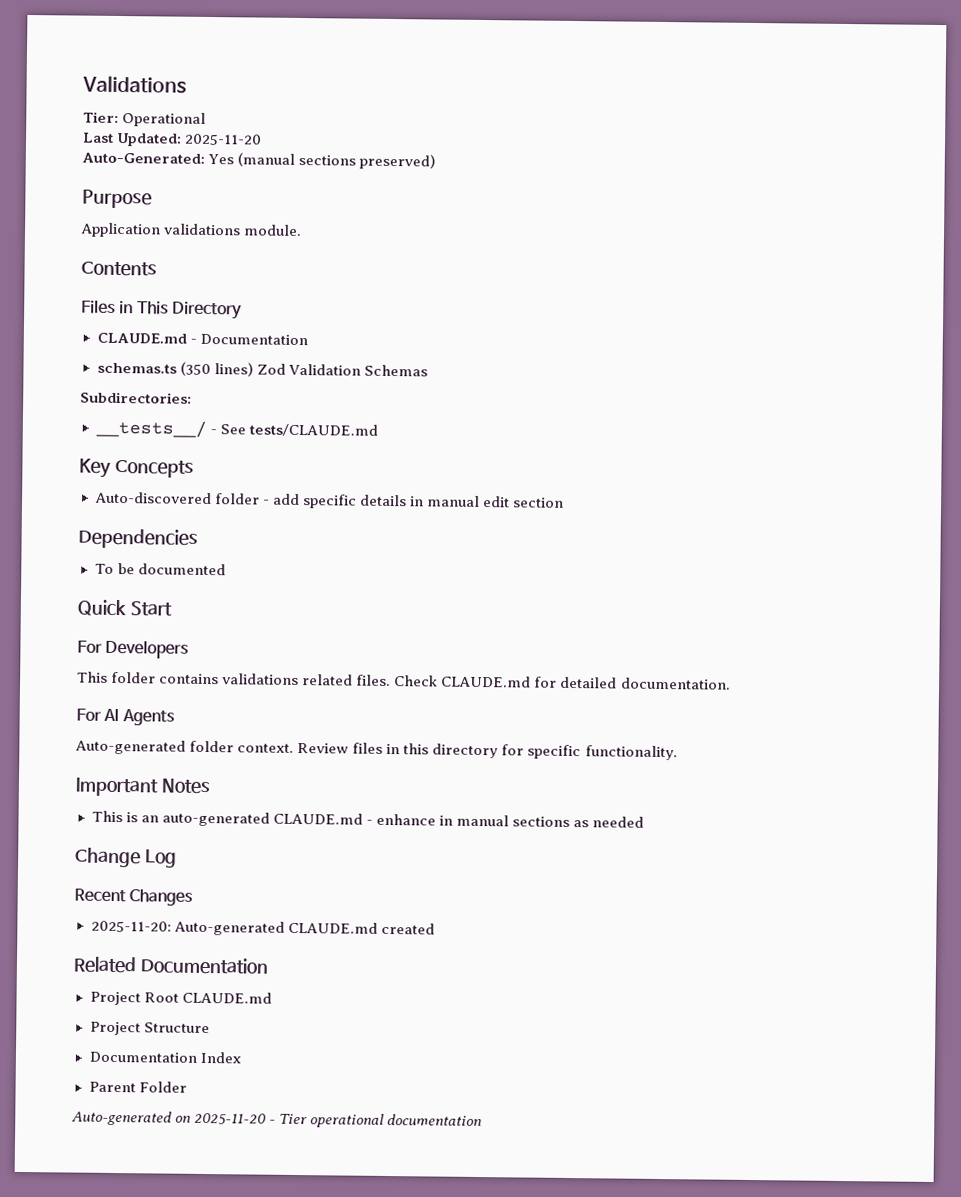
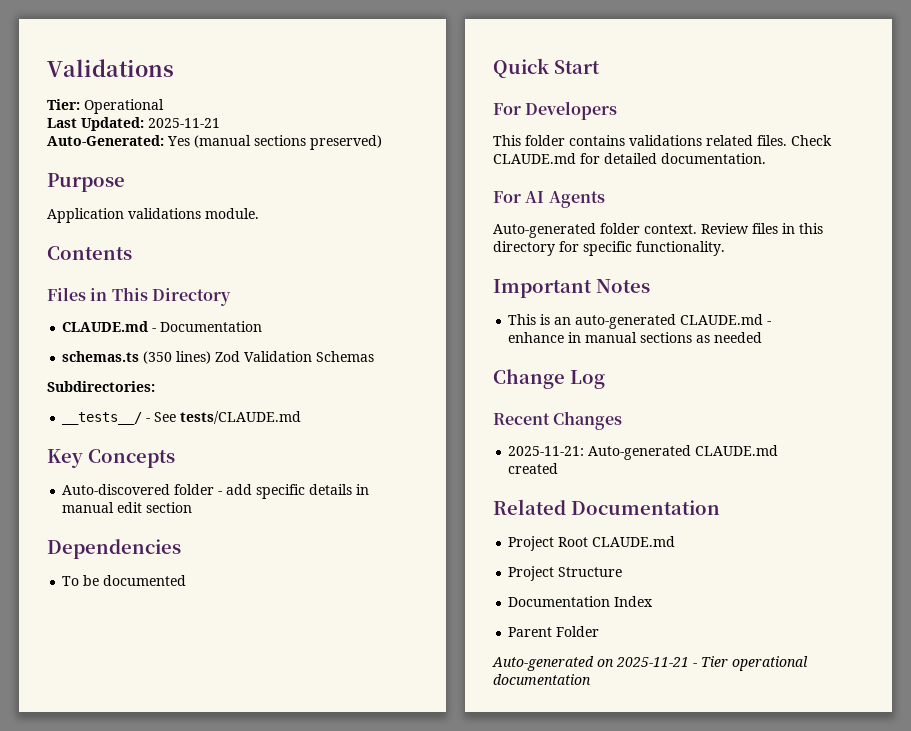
- Last Updated: 2025-11-20
+ Last Updated: 2025-11-21
- 2025-11-20: Auto-generated CLAUDE.md created
+ 2025-11-21: Auto-generated CLAUDE.md created
- Auto-generated on 2025-11-20 - Tier operational documentation
+ Auto-generated on 2025-11-21 - Tier operational documentation

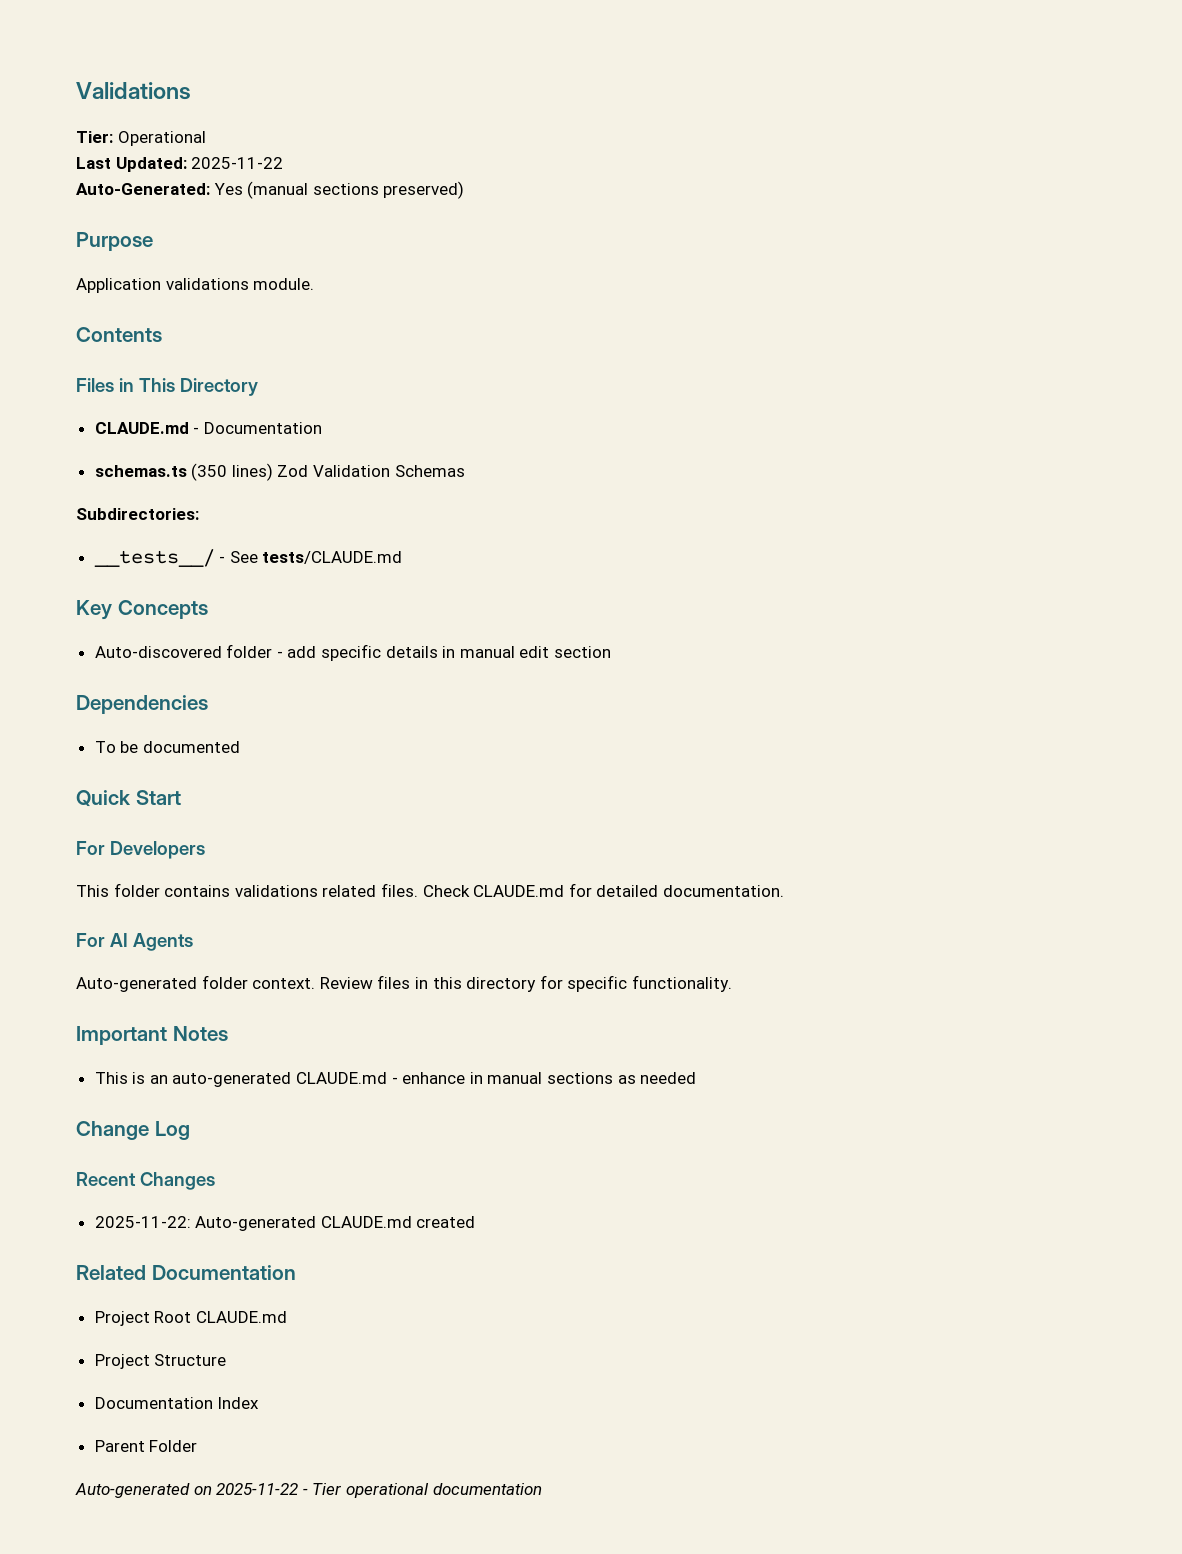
- Last Updated: 2025-11-21
+ Last Updated: 2025-11-22
- 2025-11-21: Auto-generated CLAUDE.md created
+ 2025-11-22: Auto-generated CLAUDE.md created
- Auto-generated on 2025-11-21 - Tier operational documentation
+ Auto-generated on 2025-11-22 - Tier operational documentation

